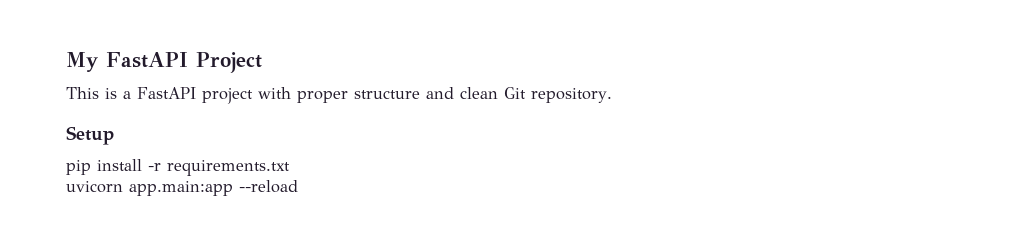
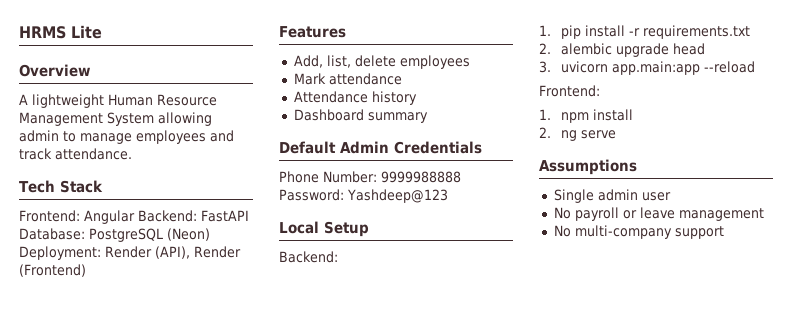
- My FastAPI Project
- This is a FastAPI project with proper structure and clean Git repository.
- Setup
- pip install -r requirements.txt
+ HRMS Lite
+ Overview
+ A lightweight Human Resource Management System allowing admin to manage employees and track attendance.
+ Tech Stack
+ Frontend: Angular Backend: FastAPI Database: PostgreSQL (Neon) Deployment: Render (API), Render (Frontend)
+ Features
+ Add, list, delete employees
+ Mark attendance
+ Attendance history
+ Dashboard summary
+ Default Admin Credentials
+ Phone Number: 9999988888 Password: Yashdeep@123
+ Local Setup
+ Backend:
+ 1. pip install -r requirements.txt
- uvicorn app.main:app --reload
+ 2. alembic upgrade head
+ 3. uvicorn app.main:app --reload
+ Frontend:
+ 1. npm install
+ 2. ng serve
+ Assumptions
+ Single admin user
+ No payroll or leave management
+ No multi-company support

